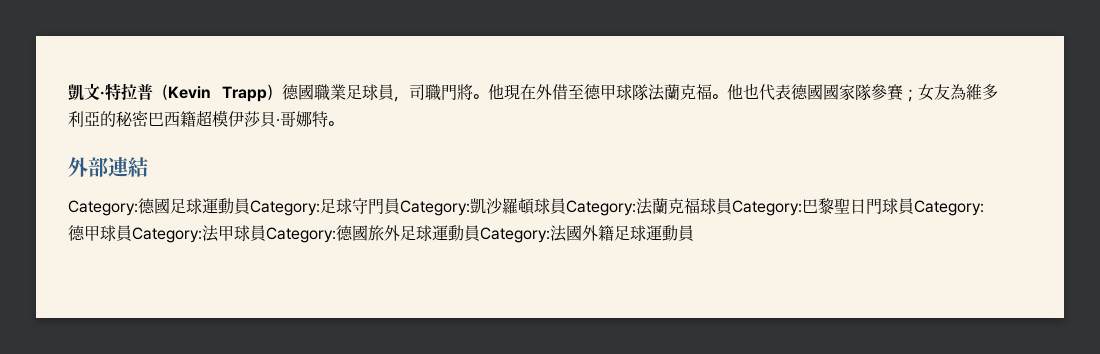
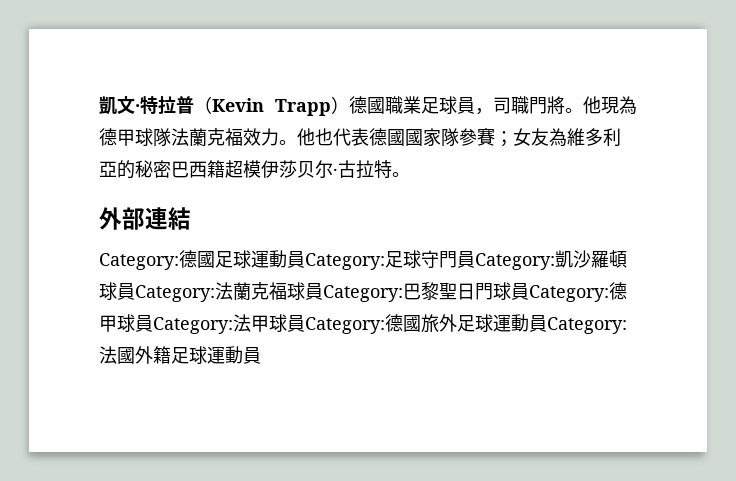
- 他現在外借至德甲球隊法蘭克福。
+ 他現為德甲球隊法蘭克福效力。
- 他也代表德國國家隊參賽；女友為維多利亞的秘密巴西籍超模伊莎貝·哥娜特。
+ 他也代表德國國家隊參賽；女友為維多利亞的秘密巴西籍超模伊莎贝尔·古拉特。

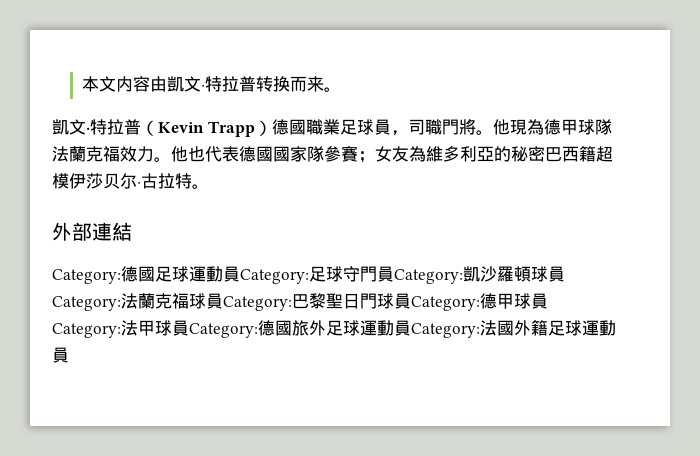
+ 本文内容由凱文·特拉普转换而来。

